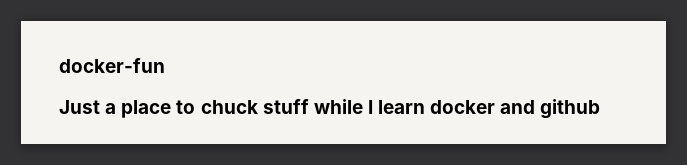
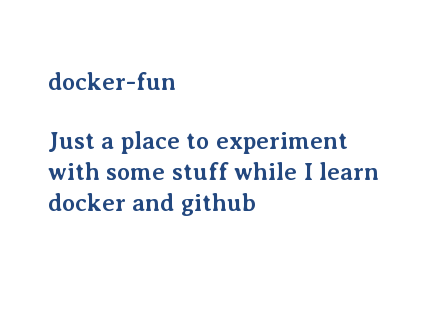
- Just a place to chuck stuff while I learn docker and github
+ Just a place to experiment with some stuff while I learn docker and github

